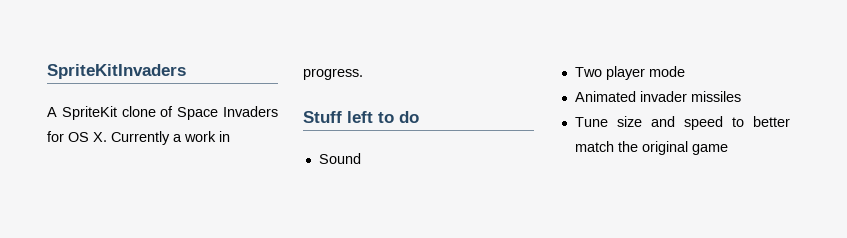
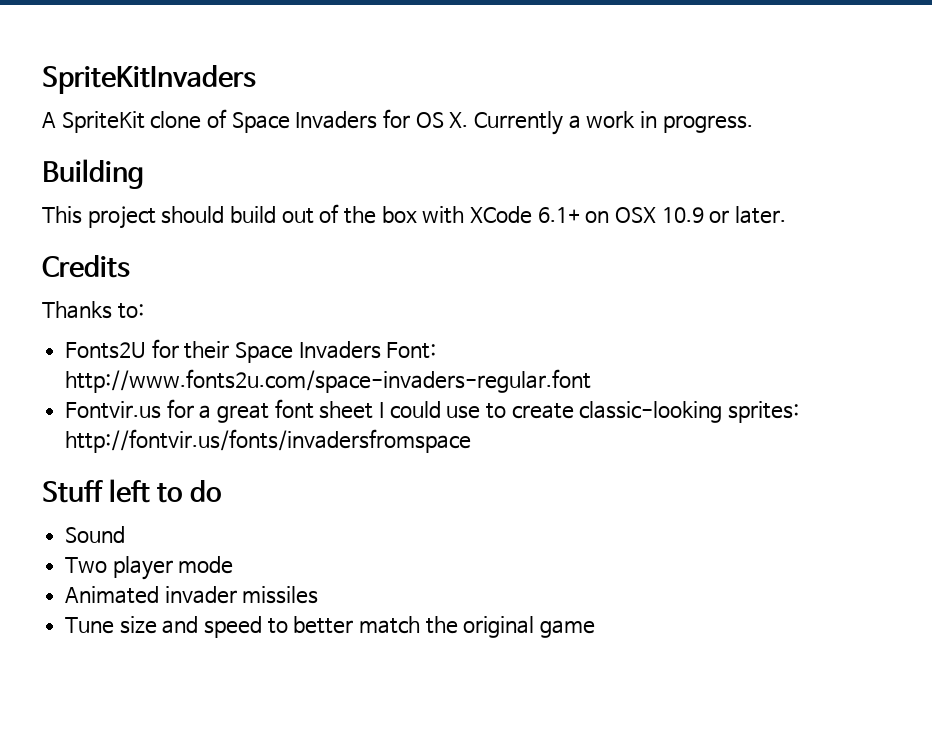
+ Building
+ This project should build out of the box with XCode 6.1+ on OSX 10.9 or later.
+ Credits
+ Thanks to:
+ Fonts2U for their Space Invaders Font: http://www.fonts2u.com/space-invaders-regular.font
+ Fontvir.us for a great font sheet I could use to create classic-looking sprites: http://fontvir.us/fonts/invadersfromspace

